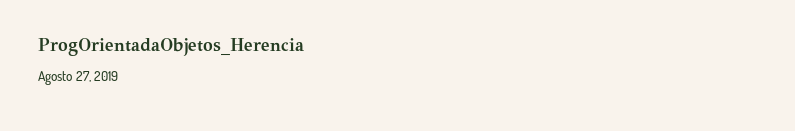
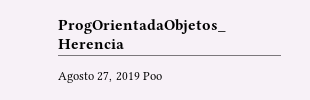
- Agosto 27, 2019
+ Agosto 27, 2019 Poo

